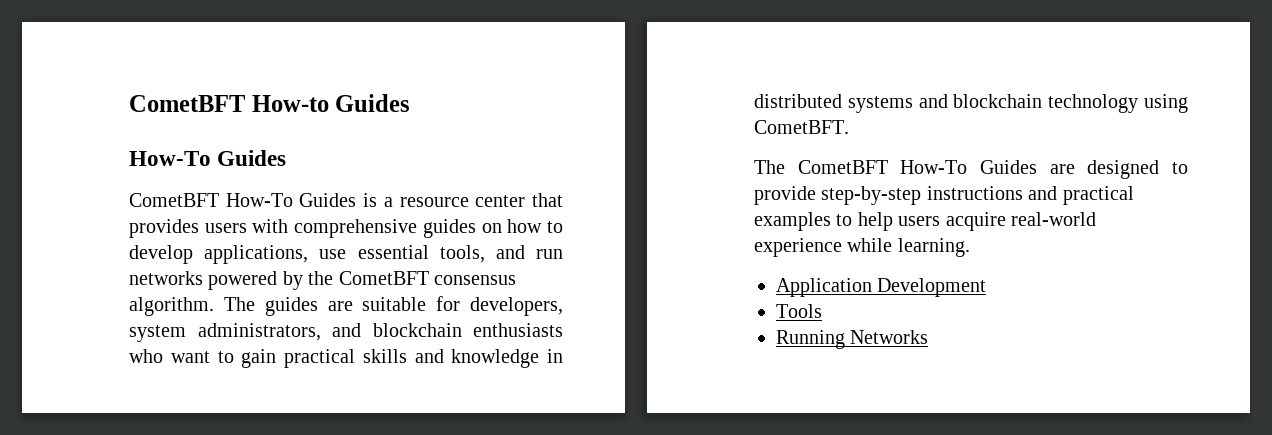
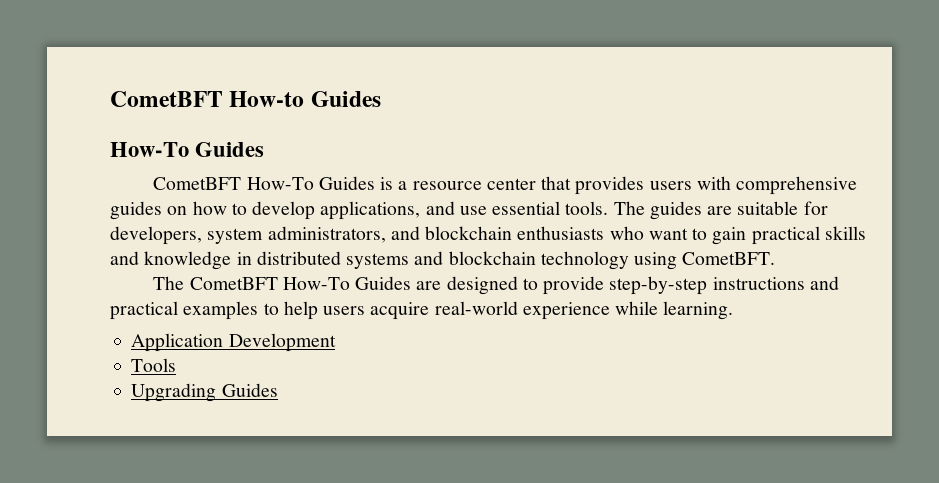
- CometBFT How-To Guides is a resource center that provides users with comprehensive guides on how to develop applications, use essential tools, and run networks powered by the CometBFT consensus algorithm.
+ CometBFT How-To Guides is a resource center that provides users with comprehensive guides on how to develop applications, and use essential tools.
- Running Networks
+ Upgrading Guides

